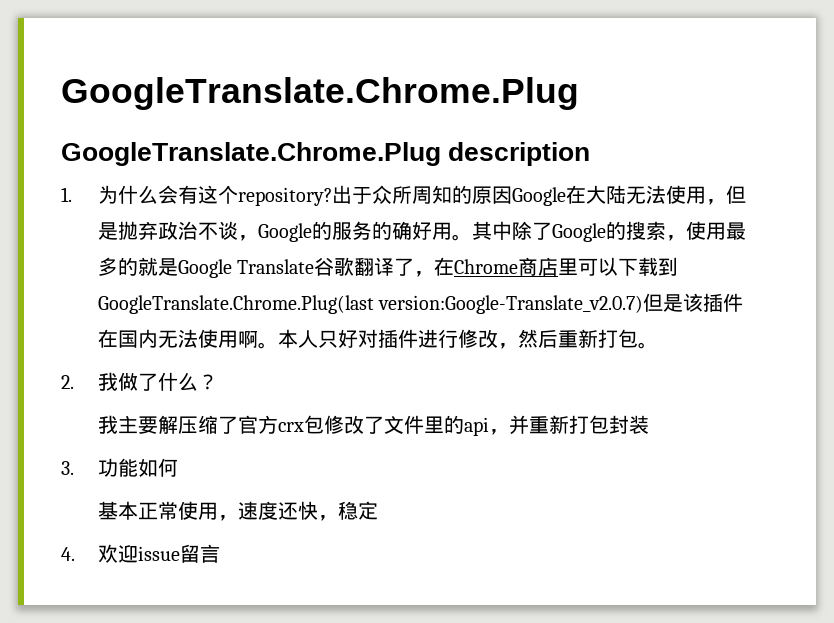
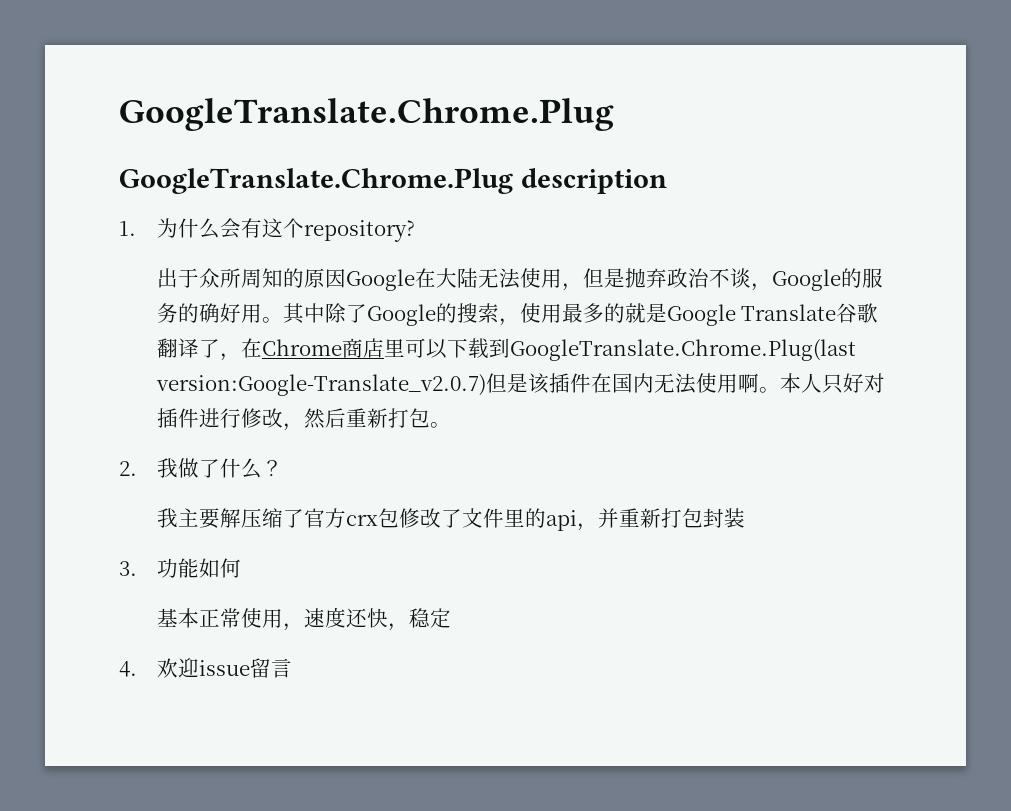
- 1.为什么会有这个repository?出于众所周知的原因Google在大陆无法使用，但是抛弃政治不谈，Google的服务的确好用。
+ 1.为什么会有这个repository?
+ 出于众所周知的原因Google在大陆无法使用，但是抛弃政治不谈，Google的服务的确好用。

